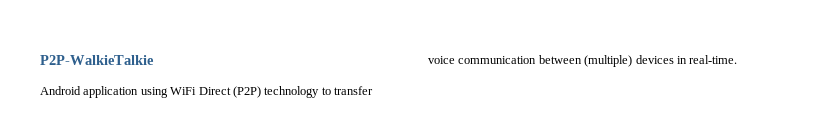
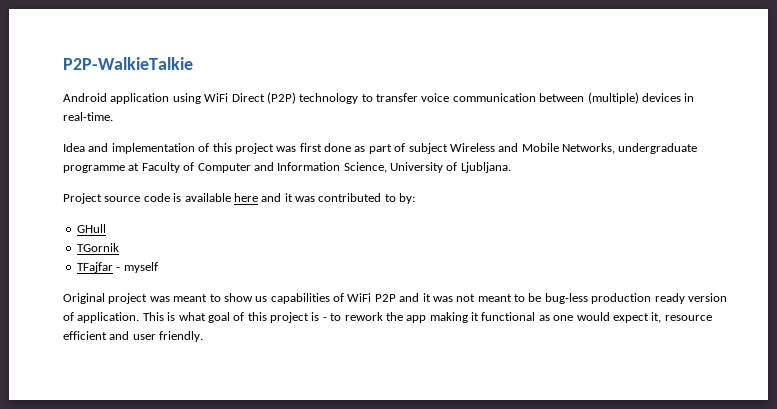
+ Idea and implementation of this project was first done as part of subject Wireless and Mobile Networks, undergraduate programme at Faculty of Computer and Information Science, University of Ljubljana.
+ Project source code is available here and it was contributed to by:
+ GHull
+ TGornik
+ TFajfar - myself
+ Original project was meant to show us capabilities of WiFi P2P and it was not meant to be bug-less production ready version of application. This is what goal of this project is - to rework the app making it functional as one would expect it, resource efficient and user friendly.

